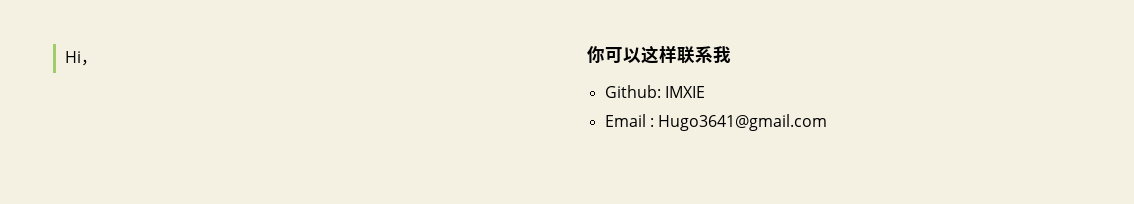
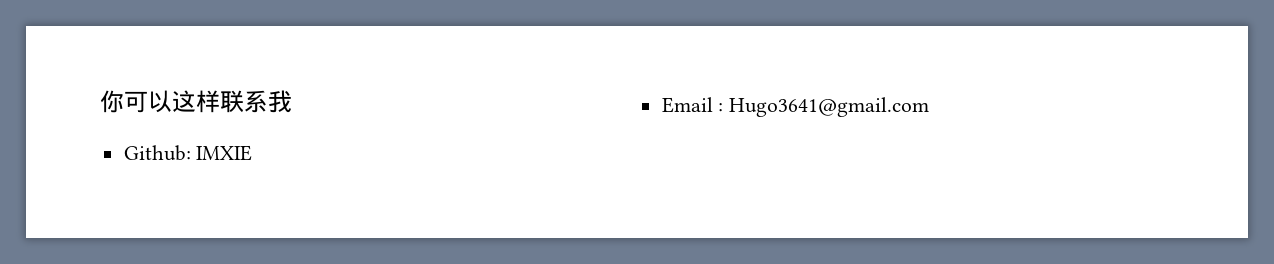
- Hi，

